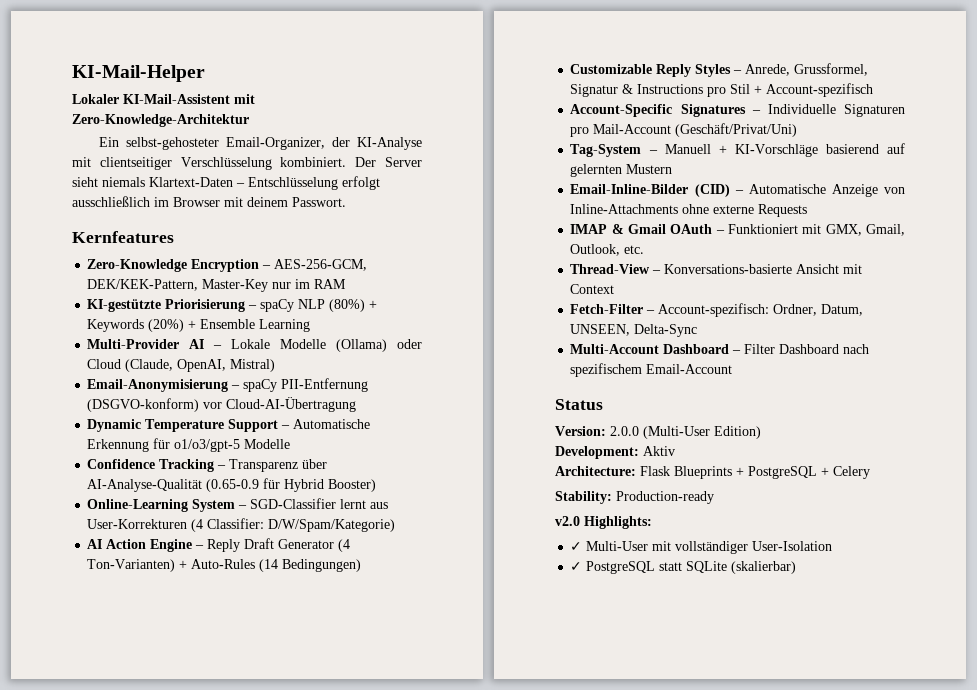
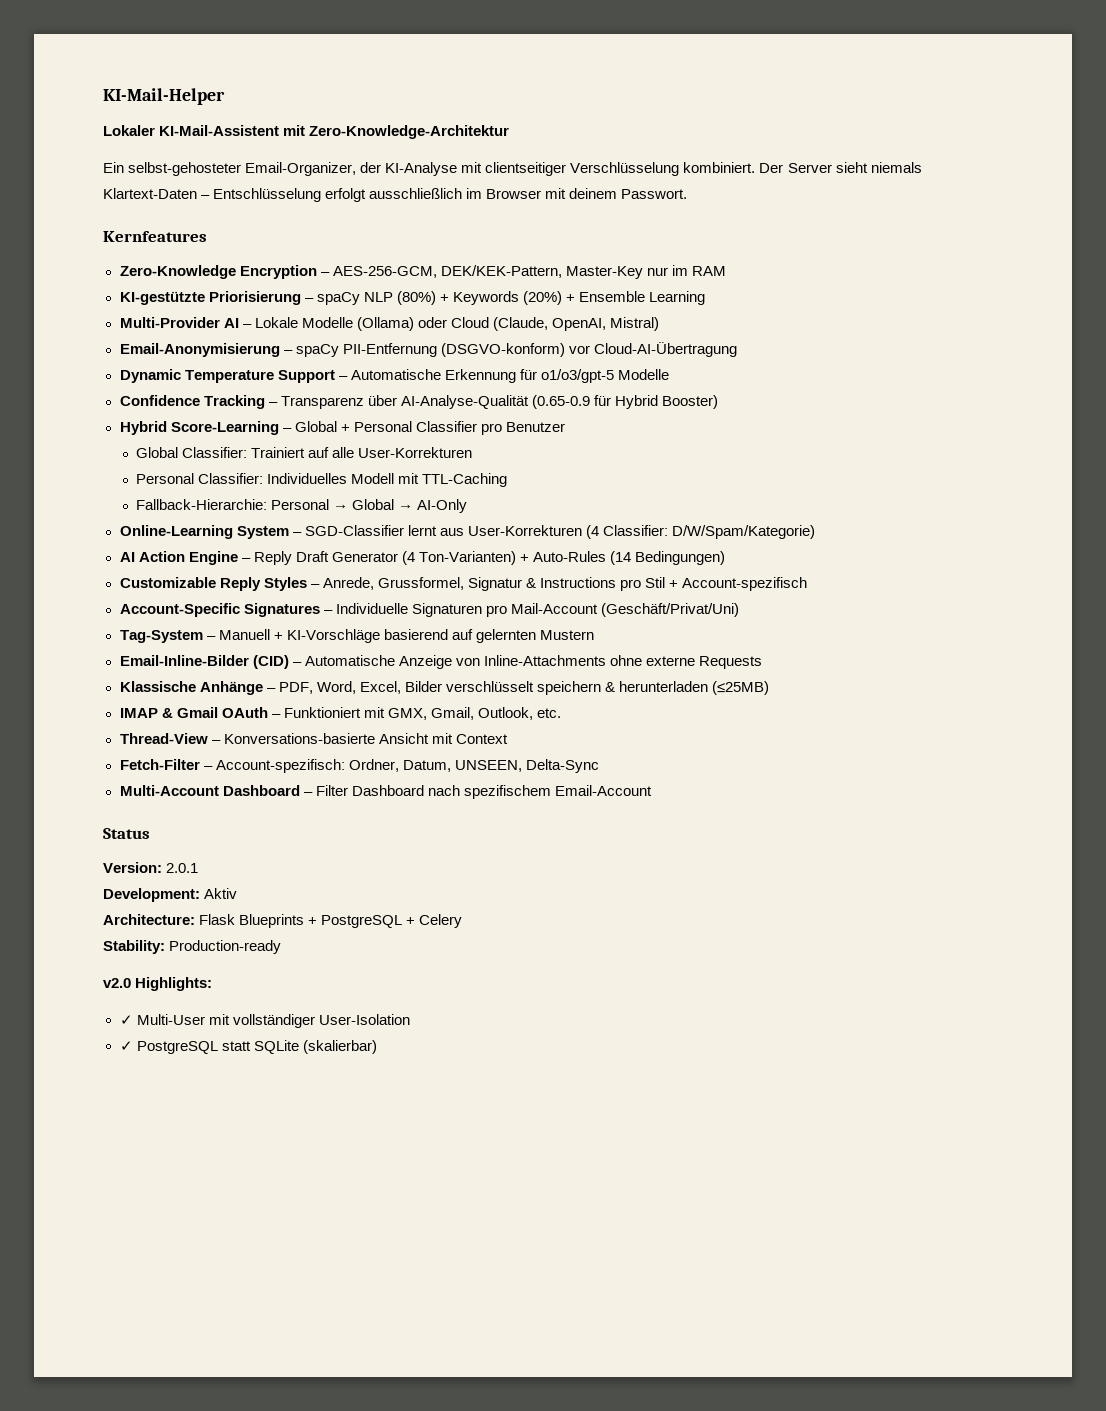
+ Hybrid Score-Learning – Global + Personal Classifier pro Benutzer
+ Global Classifier: Trainiert auf alle User-Korrekturen
+ Personal Classifier: Individuelles Modell mit TTL-Caching
+ Fallback-Hierarchie: Personal → Global → AI-Only
+ Klassische Anhänge – PDF, Word, Excel, Bilder verschlüsselt speichern & herunterladen (≤25MB)
- Version: 2.0.0 (Multi-User Edition)
+ Version: 2.0.1

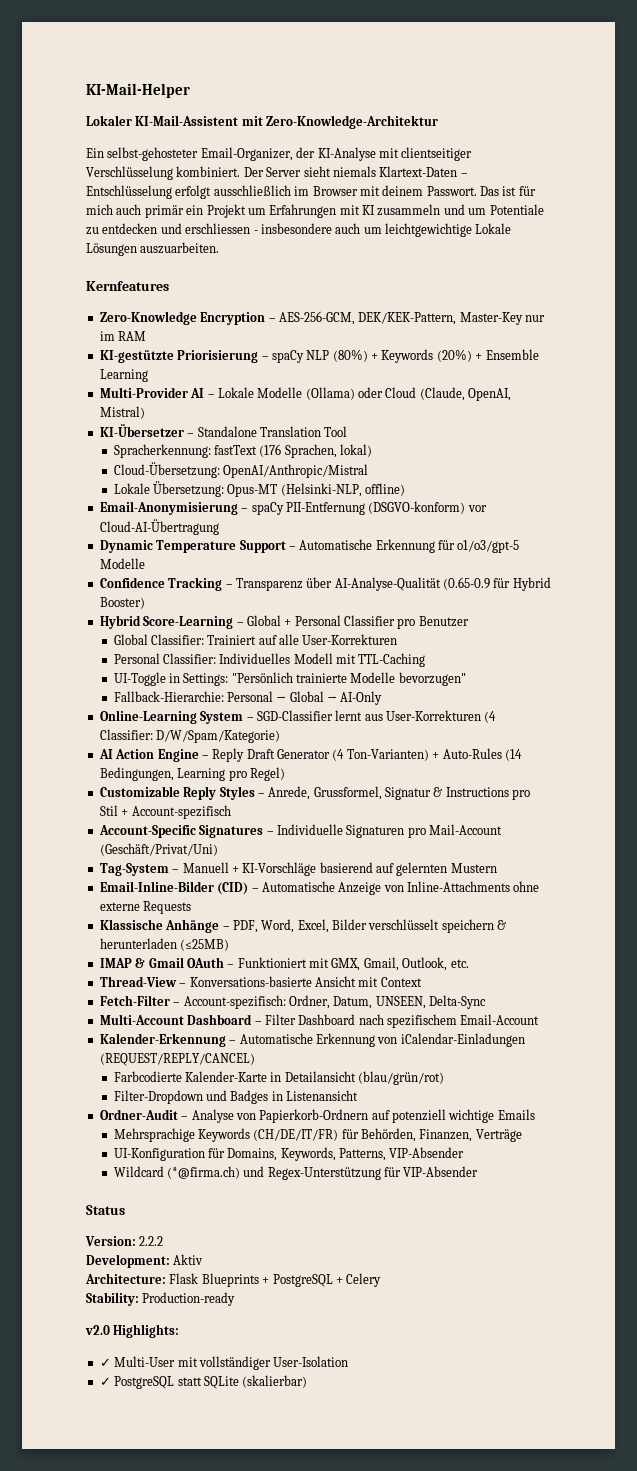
+ Das ist für mich auch primär ein Projekt um Erfahrungen mit KI zusammeln und um Potentiale zu entdecken und erschliessen - insbesondere auch um leichtgewichtige Lokale Lösungen auszuarbeiten.
+ KI-Übersetzer – Standalone Translation Tool
+ Spracherkennung: fastText (176 Sprachen, lokal)
+ Cloud-Übersetzung: OpenAI/Anthropic/Mistral
+ Lokale Übersetzung: Opus-MT (Helsinki-NLP, offline)
+ UI-Toggle in Settings: "Persönlich trainierte Modelle bevorzugen"
- AI Action Engine – Reply Draft Generator (4 Ton-Varianten) + Auto-Rules (14 Bedingungen)
+ AI Action Engine – Reply Draft Generator (4 Ton-Varianten) + Auto-Rules (14 Bedingungen, Learning pro Regel)
+ Kalender-Erkennung – Automatische Erkennung von iCalendar-Einladungen (REQUEST/REPLY/CANCEL)
+ Farbcodierte Kalender-Karte in Detailansicht (blau/grün/rot)
+ Filter-Dropdown und Badges in Listenansicht
+ Ordner-Audit – Analyse von Papierkorb-Ordnern auf potenziell wichtige Emails
+ Mehrsprachige Keywords (CH/DE/IT/FR) für Behörden, Finanzen, Verträge
+ UI-Konfiguration für Domains, Keywords, Patterns, VIP-Absender
+ Wildcard (*@firma.ch) und Regex-Unterstützung für VIP-Absender
- Version: 2.0.1
+ Version: 2.2.2

